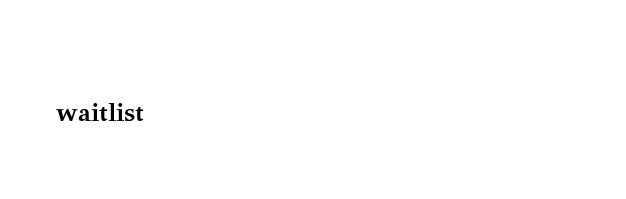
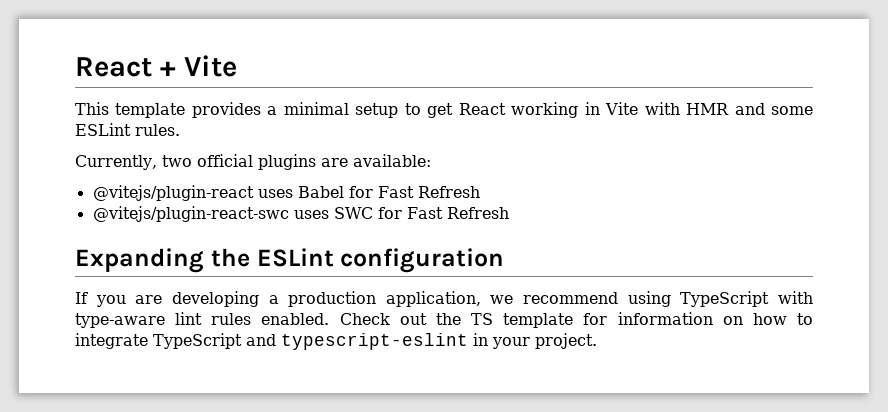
- waitlist
+ React + Vite
+ This template provides a minimal setup to get React working in Vite with HMR and some ESLint rules.
+ Currently, two official plugins are available:
+ @vitejs/plugin-react uses Babel for Fast Refresh
+ @vitejs/plugin-react-swc uses SWC for Fast Refresh
+ Expanding the ESLint configuration
+ If you are developing a production application, we recommend using TypeScript with type-aware lint rules enabled. Check out the TS template for information on how to integrate TypeScript and typescript-eslint in your project.

